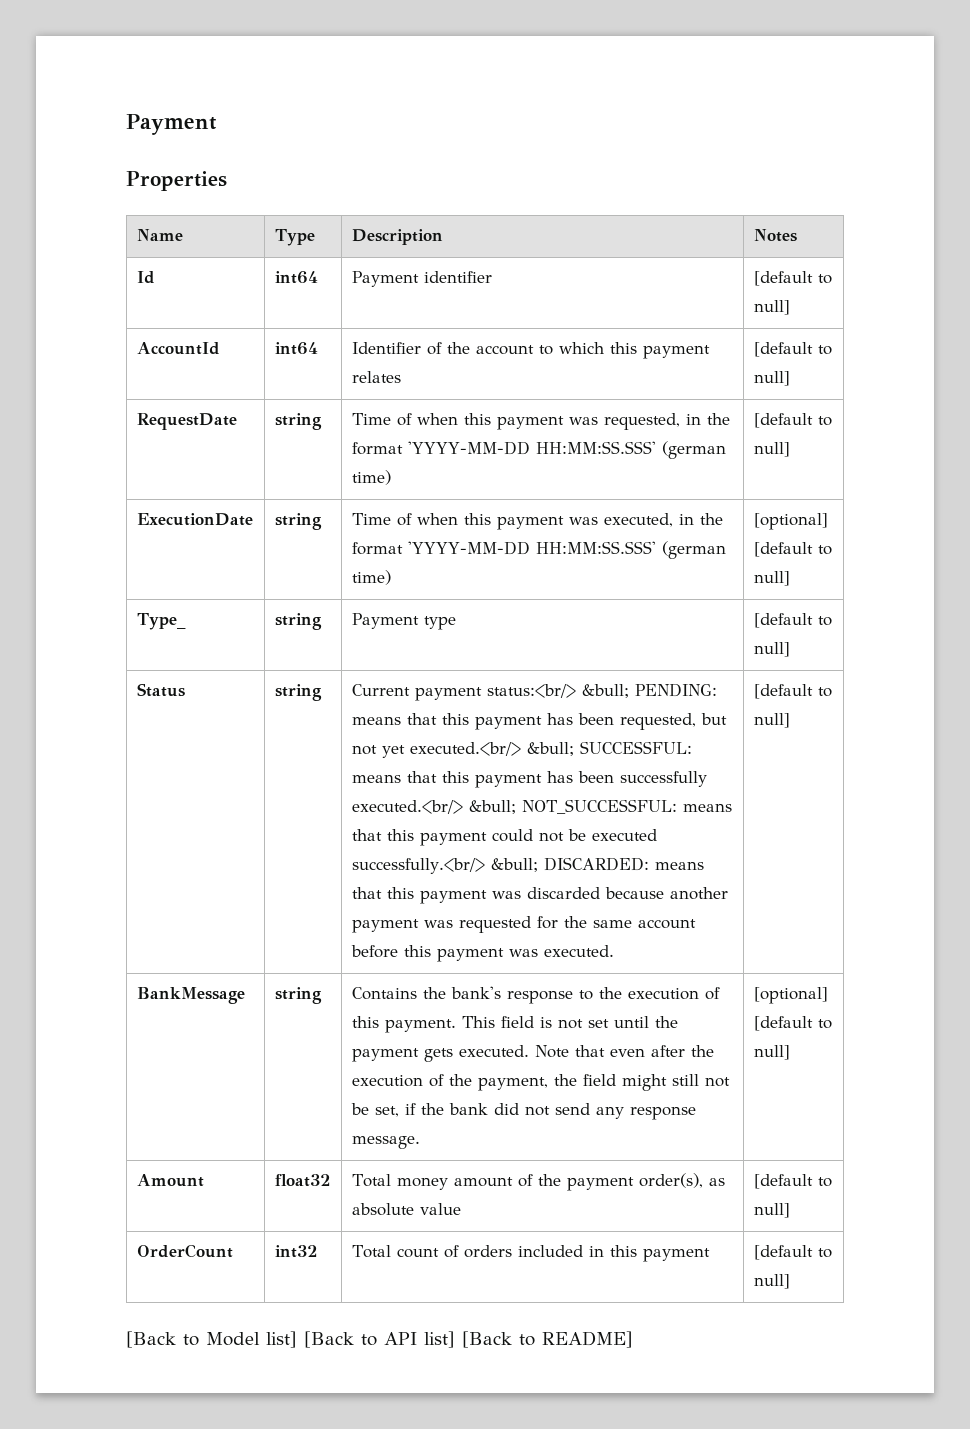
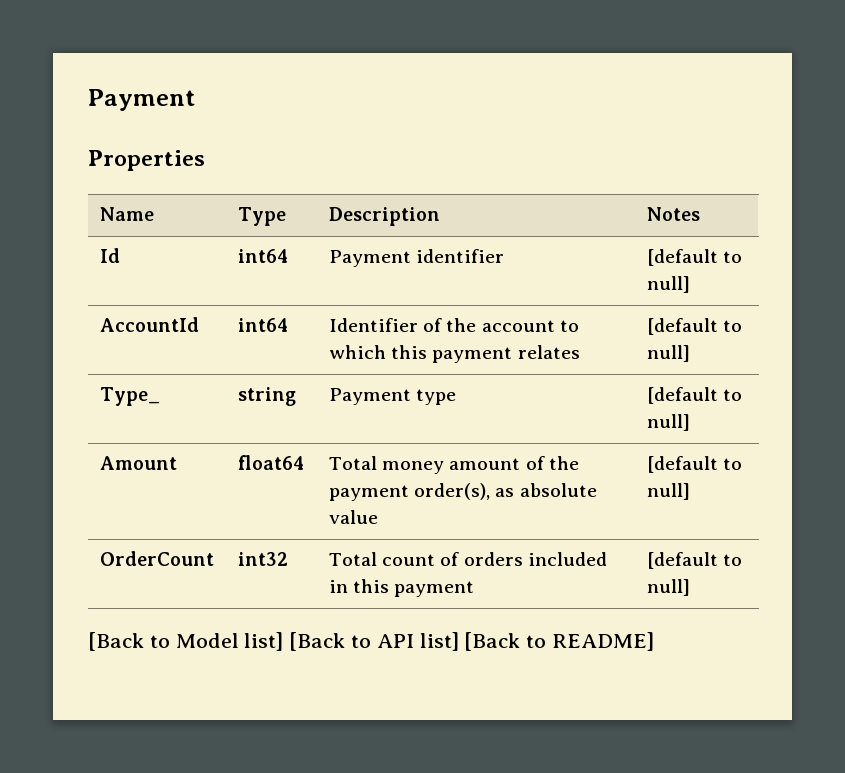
- RequestDate | string | Time of when this payment was requested, in the format 'YYYY-MM-DD HH:MM:SS.SSS' (german time) | [default to null]
- ExecutionDate | string | Time of when this payment was executed, in the format 'YYYY-MM-DD HH:MM:SS.SSS' (german time) | [optional] [default to null]
- Status | string | Current payment status:<br/> &bull; PENDING: means that this payment has been requested, but not yet executed.<br/> &bull; SUCCESSFUL: means that this payment has been successfully executed.<br/> &bull; NOT_SUCCESSFUL: means that this payment could not be executed successfully.<br/> &bull; DISCARDED: means that this payment was discarded because another payment was requested for the same account before this payment was executed. | [default to null]
- BankMessage | string | Contains the bank's response to the execution of this payment. This field is not set until the payment gets executed. Note that even after the execution of the payment, the field might still not be set, if the bank did not send any response message. | [optional] [default to null]
- Amount | float32 | Total money amount of the payment order(s), as absolute value | [default to null]
+ Amount | float64 | Total money amount of the payment order(s), as absolute value | [default to null]

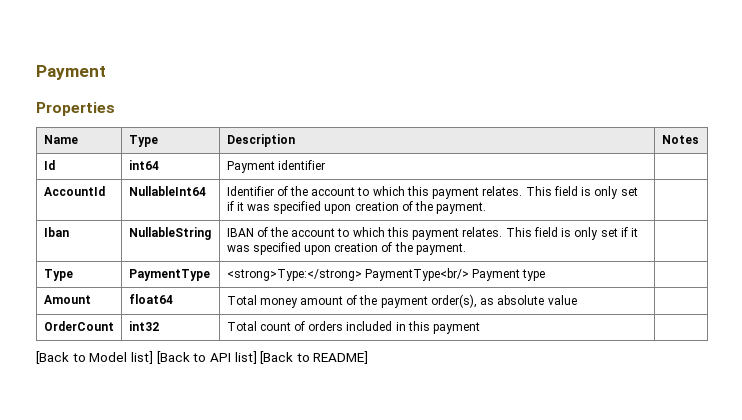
- Id | int64 | Payment identifier | [default to null]
+ Id | int64 | Payment identifier |
- AccountId | int64 | Identifier of the account to which this payment relates | [default to null]
- Type_ | string | Payment type | [default to null]
+ AccountId | NullableInt64 | Identifier of the account to which this payment relates. This field is only set if it was specified upon creation of the payment. |
+ Iban | NullableString | IBAN of the account to which this payment relates. This field is only set if it was specified upon creation of the payment. |
+ Type | PaymentType | <strong>Type:</strong> PaymentType<br/> Payment type |
- Amount | float64 | Total money amount of the payment order(s), as absolute value | [default to null]
+ Amount | float64 | Total money amount of the payment order(s), as absolute value |
- OrderCount | int32 | Total count of orders included in this payment | [default to null]
+ OrderCount | int32 | Total count of orders included in this payment |

